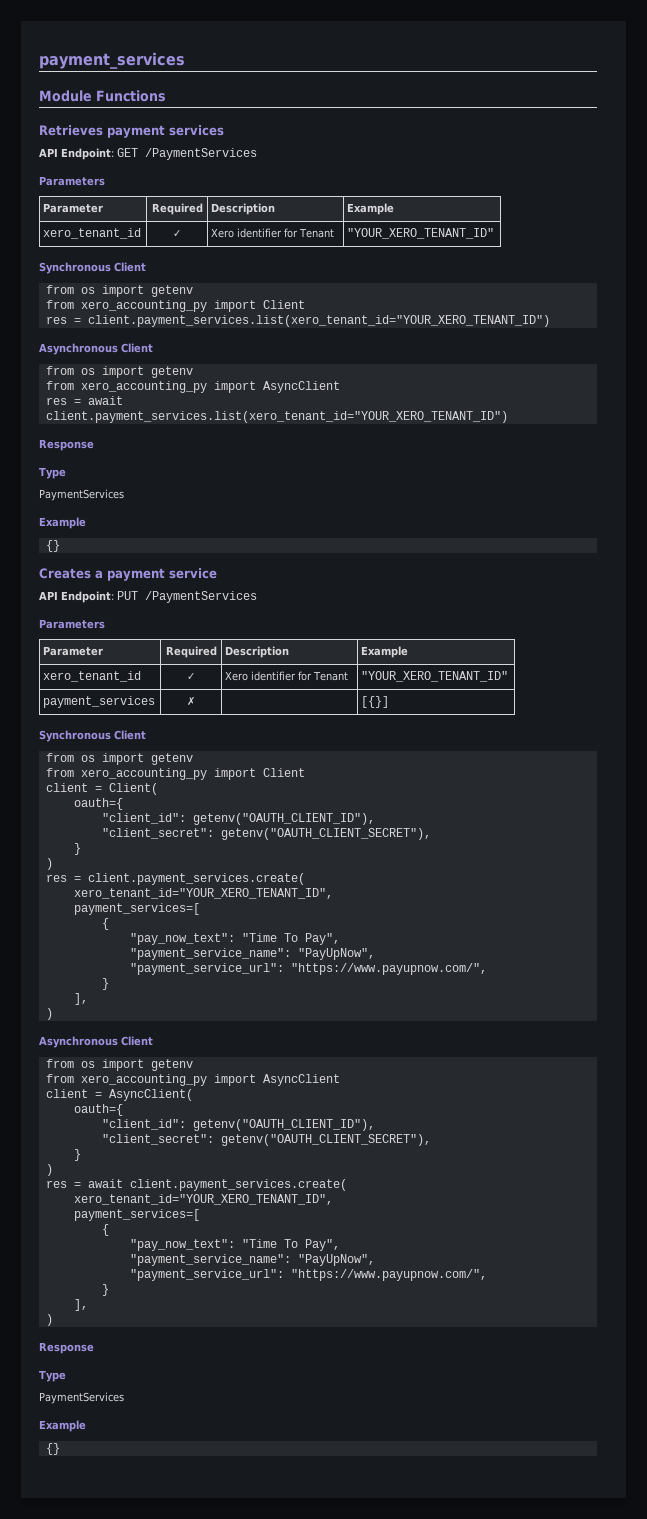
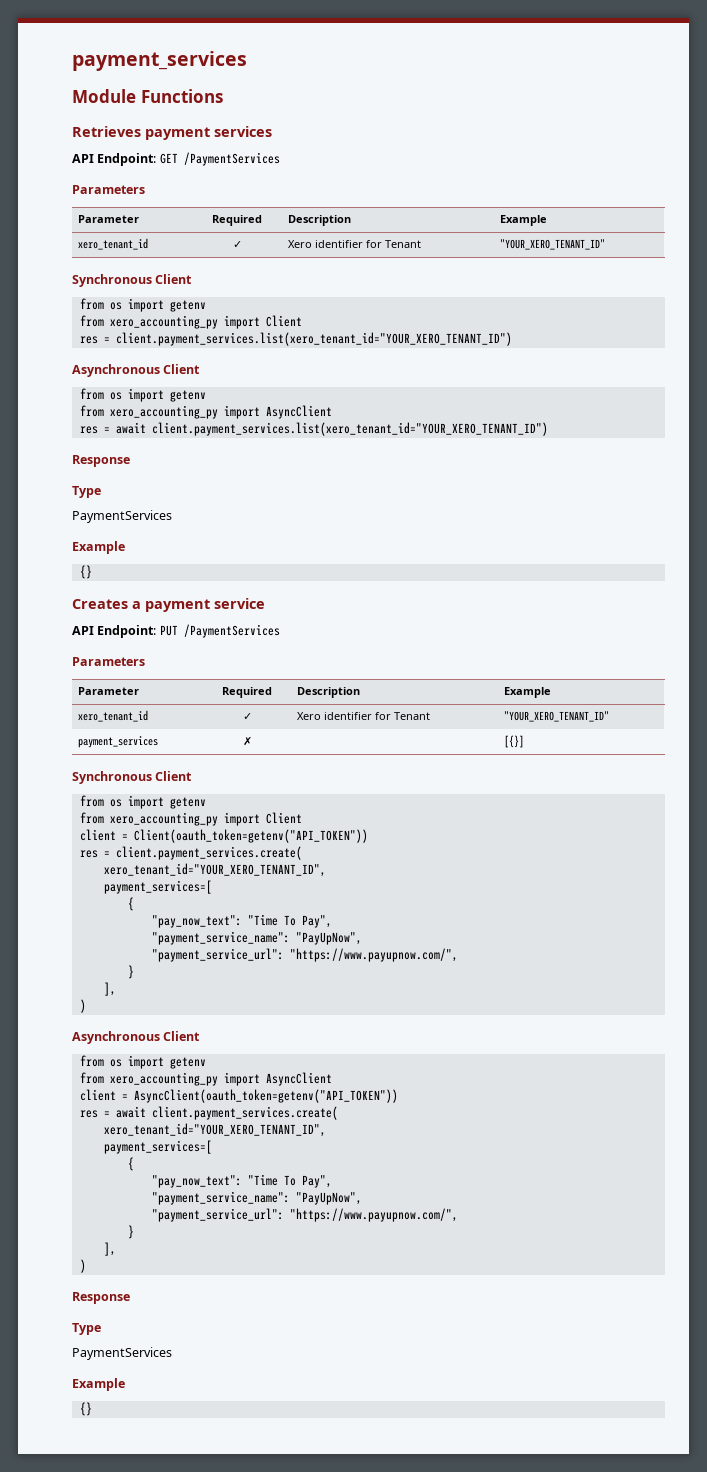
- client = Client(
- oauth={
- "client_id": getenv("OAUTH_CLIENT_ID"),
- "client_secret": getenv("OAUTH_CLIENT_SECRET"),
- }
- )
+ client = Client(oauth_token=getenv("API_TOKEN"))
- client = AsyncClient(
- oauth={
- "client_id": getenv("OAUTH_CLIENT_ID"),
- "client_secret": getenv("OAUTH_CLIENT_SECRET"),
- }
- )
+ client = AsyncClient(oauth_token=getenv("API_TOKEN"))

